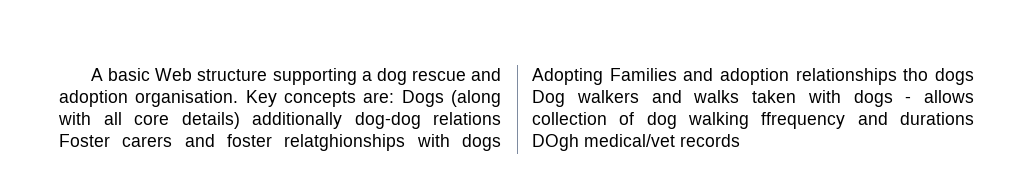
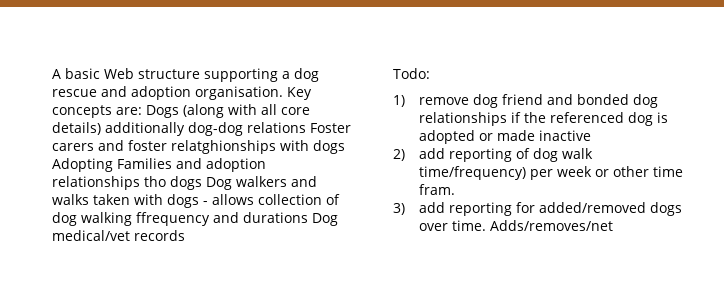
- Key concepts are: Dogs (along with all core details) additionally dog-dog relations Foster carers and foster relatghionships with dogs Adopting Families and adoption relationships tho dogs Dog walkers and walks taken with dogs - allows collection of dog walking ffrequency and durations DOgh medical/vet records
+ Key concepts are: Dogs (along with all core details) additionally dog-dog relations Foster carers and foster relatghionships with dogs Adopting Families and adoption relationships tho dogs Dog walkers and walks taken with dogs - allows collection of dog walking ffrequency and durations Dog medical/vet records
+ Todo:
+ 1) remove dog friend and bonded dog relationships if the referenced dog is adopted or made inactive
+ 2) add reporting of dog walk time/frequency) per week or other time fram.
+ 3) add reporting for added/removed dogs over time. Adds/removes/net

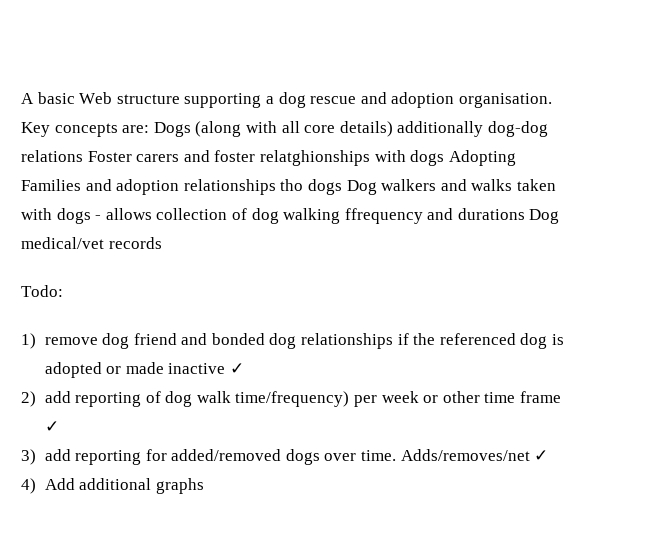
- 1) remove dog friend and bonded dog relationships if the referenced dog is adopted or made inactive
+ 1) remove dog friend and bonded dog relationships if the referenced dog is adopted or made inactive ✓
- 2) add reporting of dog walk time/frequency) per week or other time fram.
+ 2) add reporting of dog walk time/frequency) per week or other time frame ✓
- Adds/removes/net
+ Adds/removes/net ✓
+ 4) Add additional graphs

